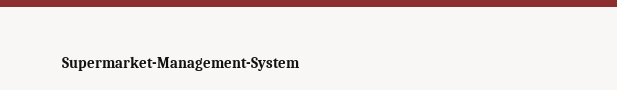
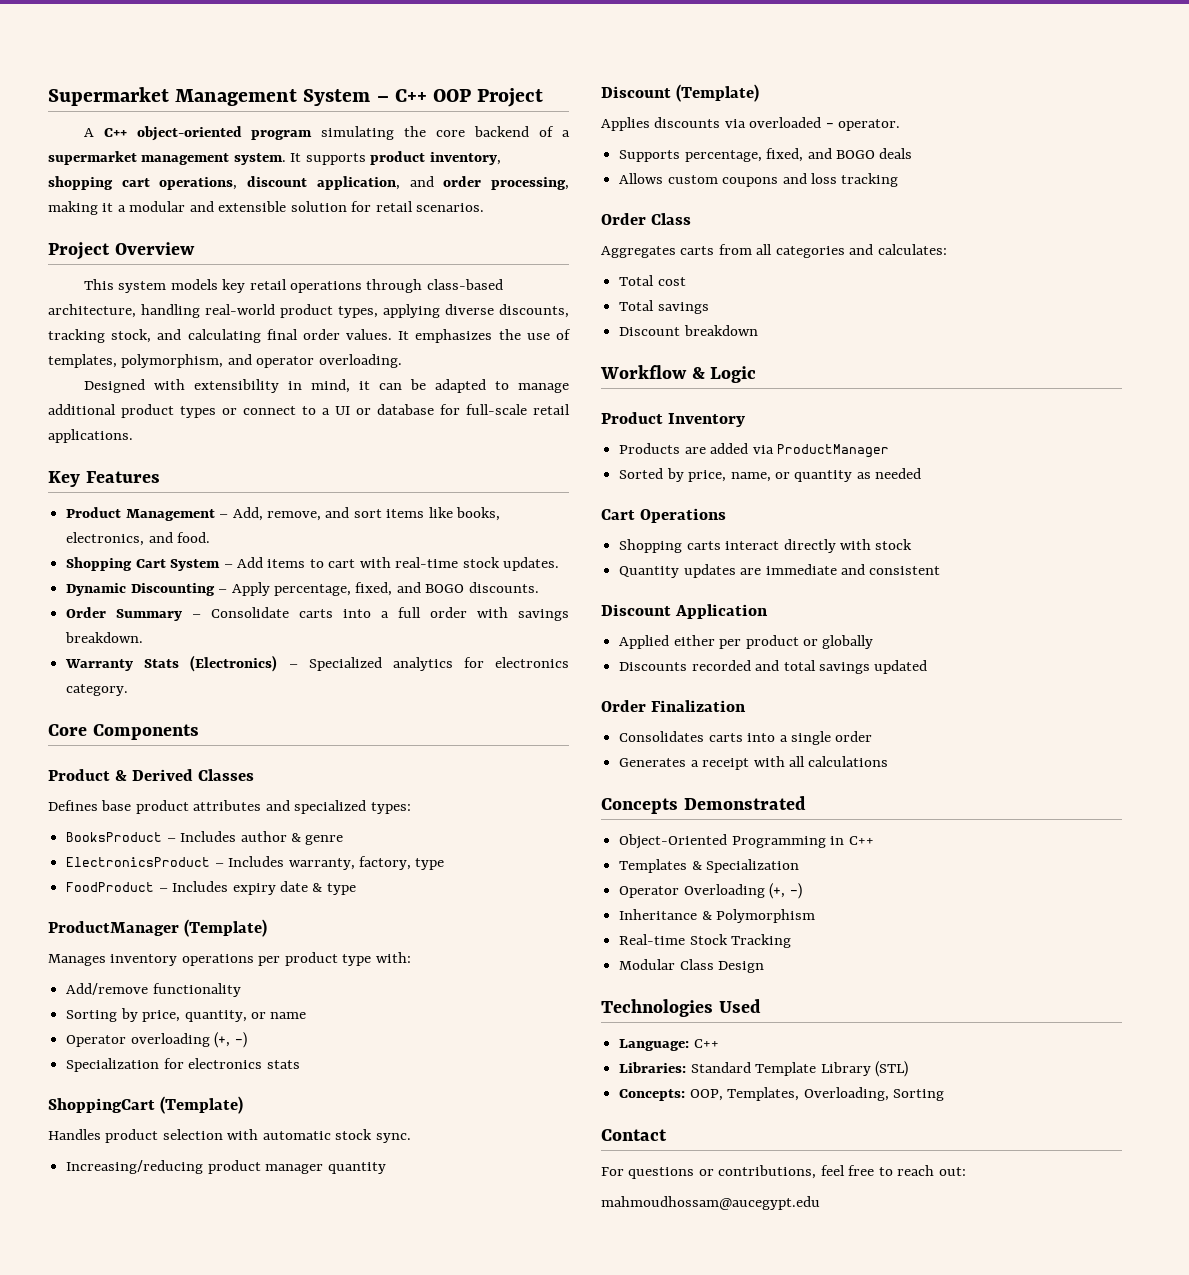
- Supermarket-Management-System
+ Supermarket Management System – C++ OOP Project
+ A C++ object-oriented program simulating the core backend of a supermarket management system. It supports product inventory, shopping cart operations, discount application, and order processing, making it a modular and extensible solution for retail scenarios.
+ Project Overview
+ This system models key retail operations through class-based architecture, handling real-world product types, applying diverse discounts, tracking stock, and calculating final order values. It emphasizes the use of templates, polymorphism, and operator overloading.
+ Designed with extensibility in mind, it can be adapted to manage additional product types or connect to a UI or database for full-scale retail applications.
+ Key Features
+ Product Management – Add, remove, and sort items like books, electronics, and food.
+ Shopping Cart System – Add items to cart with real-time stock updates.
+ Dynamic Discounting – Apply percentage, fixed, and BOGO discounts.
+ Order Summary – Consolidate carts into a full order with savings breakdown.
+ Warranty Stats (Electronics) – Specialized analytics for electronics category.
+ Core Components
+ Product & Derived Classes
+ Defines base product attributes and specialized types:
+ BooksProduct – Includes author & genre
+ ElectronicsProduct – Includes warranty, factory, type
+ FoodProduct – Includes expiry date & type
+ ProductManager (Template)
+ Manages inventory operations per product type with:
+ Add/remove functionality
+ Sorting by price, quantity, or name
+ Operator overloading (+, -)
+ Specialization for electronics stats
+ ShoppingCart (Template)
+ Handles product selection with automatic stock sync.
+ Increasing/reducing product manager quantity
+ Discount (Template)
+ Applies discounts via overloaded - operator.
+ Supports percentage, fixed, and BOGO deals
+ Allows custom coupons and loss tracking
+ Order Class
+ Aggregates carts from all categories and calculates:
+ Total cost
+ Total savings
+ Discount breakdown
+ Workflow & Logic
+ Product Inventory
+ Products are added via ProductManager
+ Sorted by price, name, or quantity as needed
+ Cart Operations
+ Shopping carts interact directly with stock
+ Quantity updates are immediate and consistent
+ Discount Application
+ Applied either per product or globally
+ Discounts recorded and total savings updated
+ Order Finalization
+ Consolidates carts into a single order
+ Generates a receipt with all calculations
+ Concepts Demonstrated
+ Object-Oriented Programming in C++
+ Templates & Specialization
+ Operator Overloading (+, -)
+ Inheritance & Polymorphism
+ Real-time Stock Tracking
+ Modular Class Design
+ Technologies Used
+ Language: C++
+ Libraries: Standard Template Library (STL)
+ Concepts: OOP, Templates, Overloading, Sorting
+ Contact
+ For questions or contributions, feel free to reach out:
+ mahmoudhossam@aucegypt.edu

